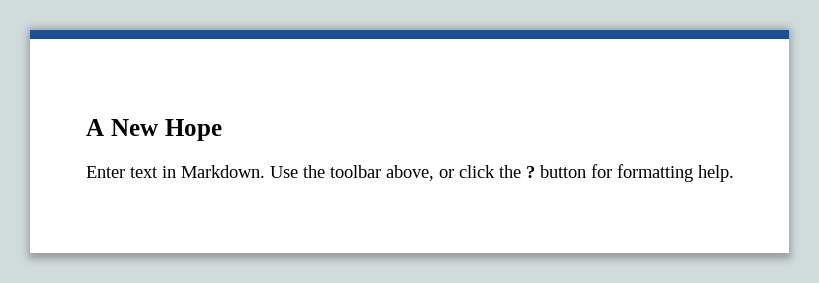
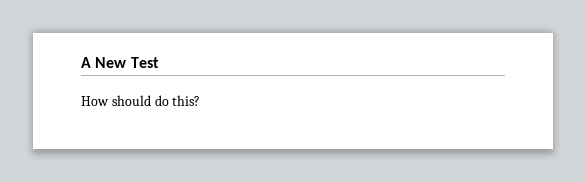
- A New Hope
- Enter text in Markdown. Use the toolbar above, or click the ? button for formatting help.
+ A New Test
+ How should do this?

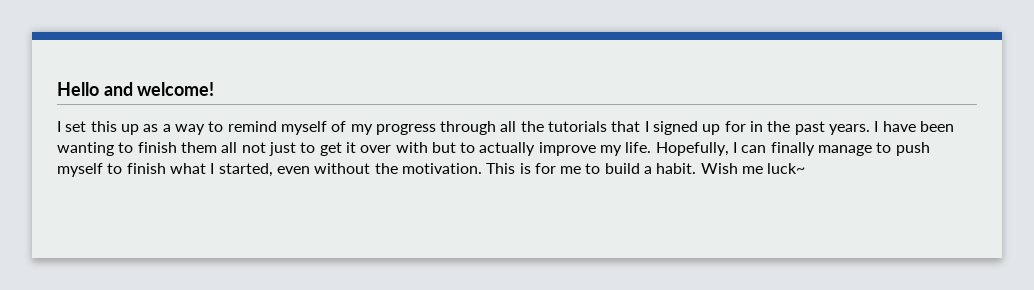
- A New Test
- How should do this?
+ Hello and welcome!
+ I set this up as a way to remind myself of my progress through all the tutorials that I signed up for in the past years. I have been wanting to finish them all not just to get it over with but to actually improve my life. Hopefully, I can finally manage to push myself to finish what I started, even without the motivation. This is for me to build a habit. Wish me luck~

